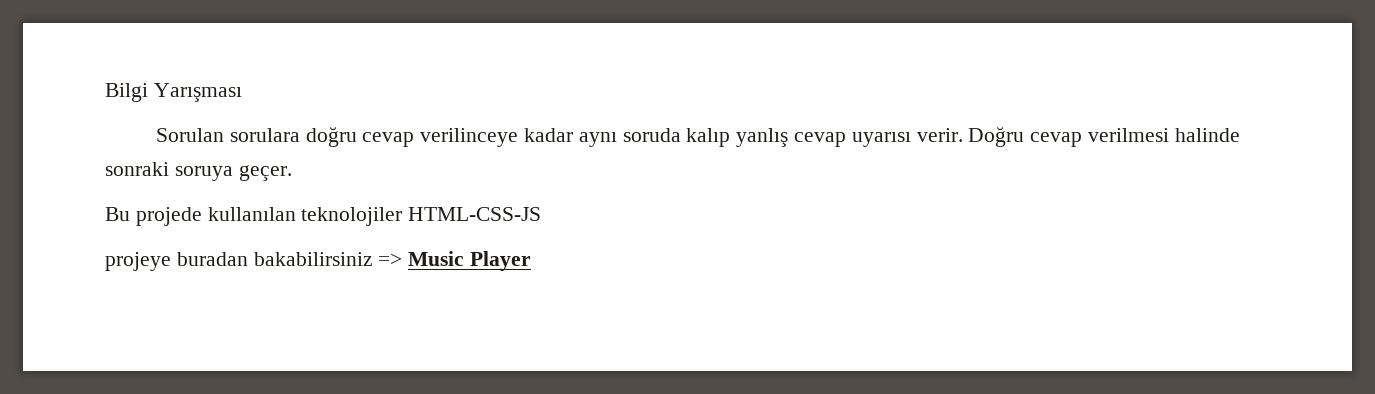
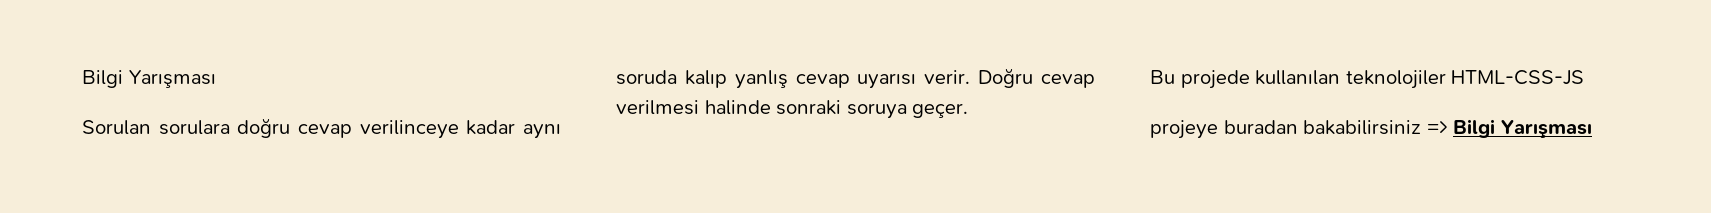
- projeye buradan bakabilirsiniz => Music Player
+ projeye buradan bakabilirsiniz => Bilgi Yarışması

